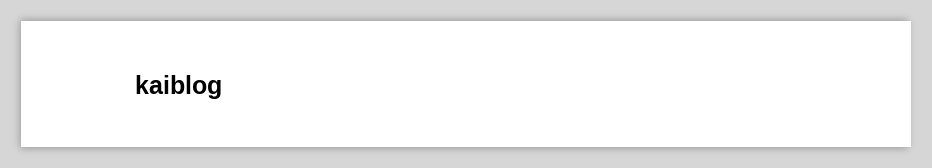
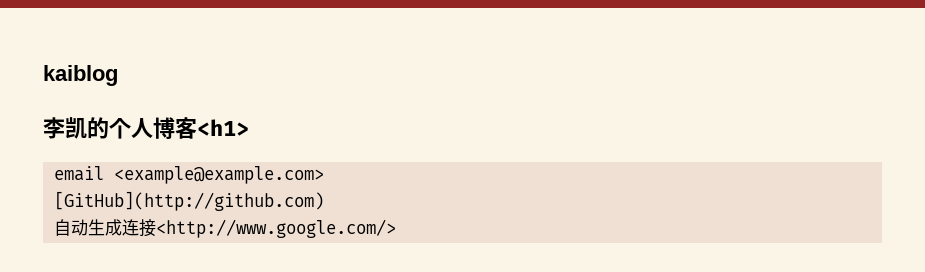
+ 李凯的个人博客<h1>
+ email <example@example.com>
+ [GitHub](http://github.com)
+ 自动生成连接<http://www.google.com/>

